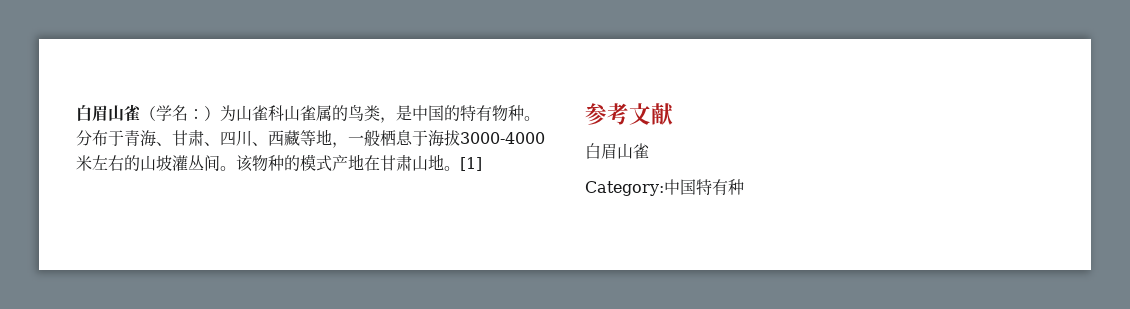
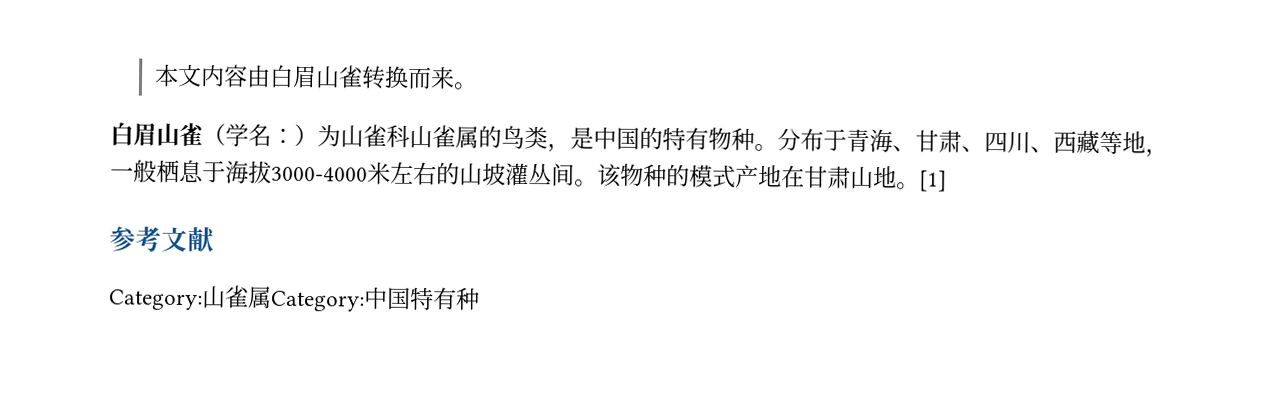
+ 本文内容由白眉山雀转换而来。
  参考文献
- 白眉山雀
- Category:中国特有种
+ Category:山雀属Category:中国特有种

